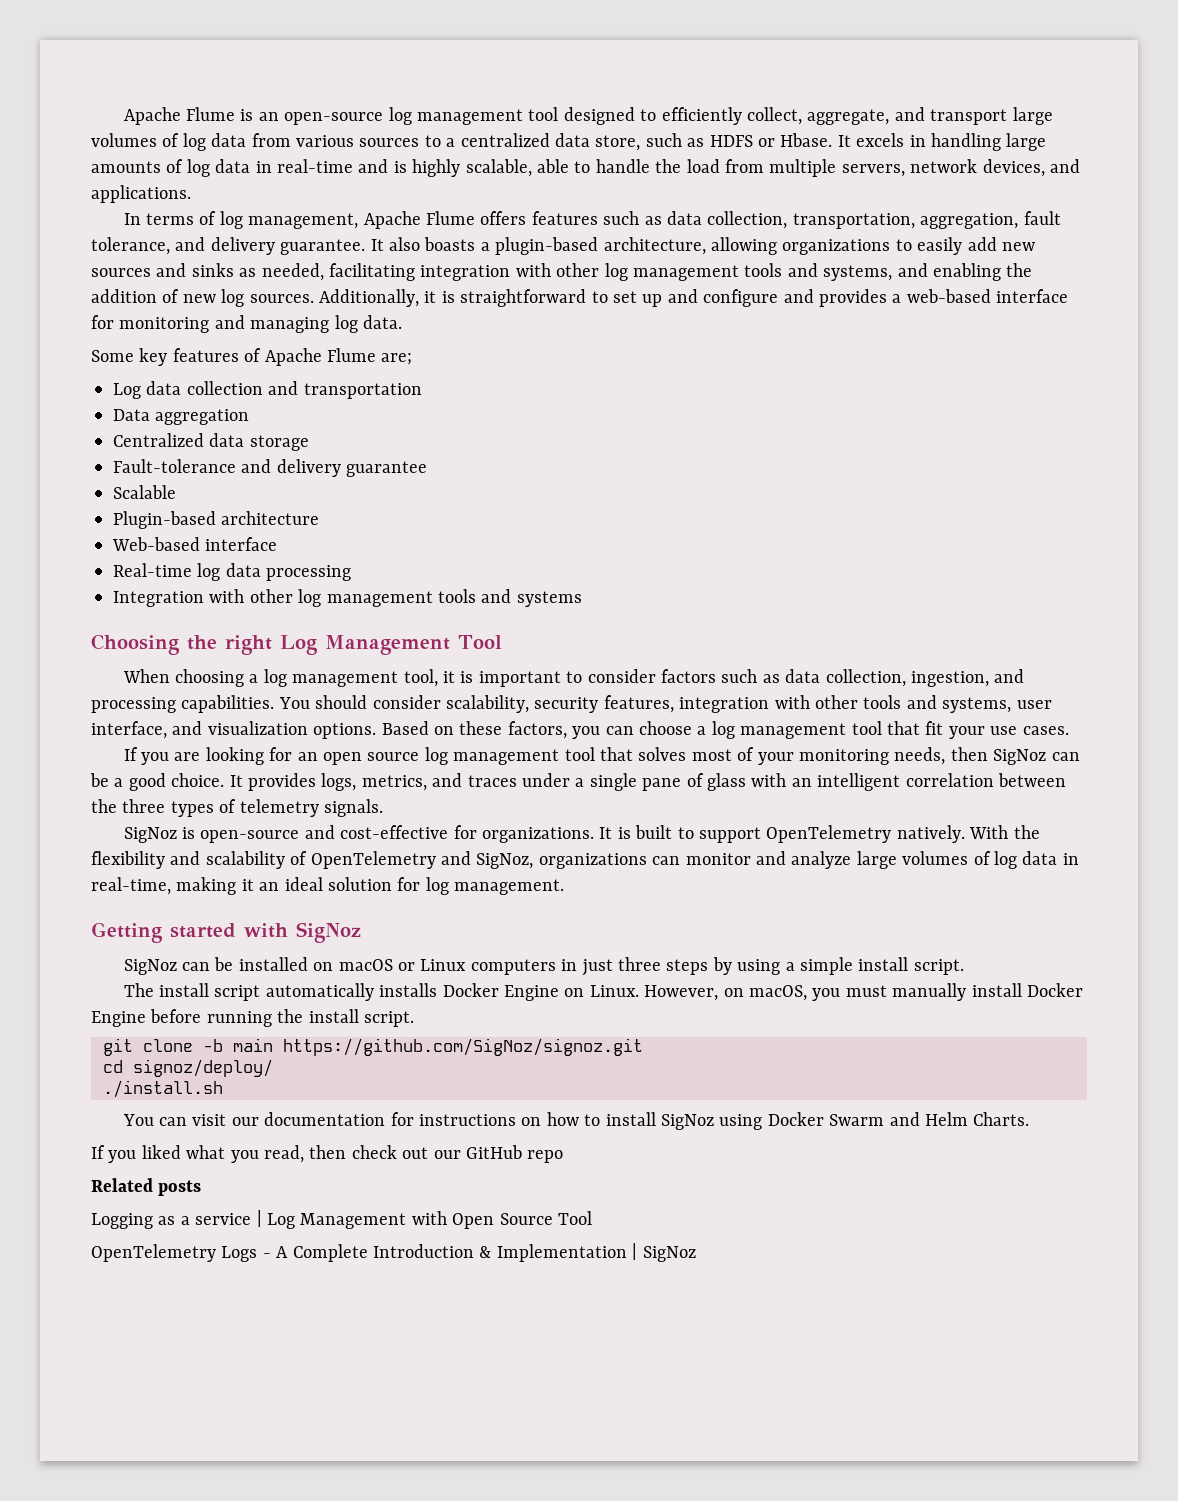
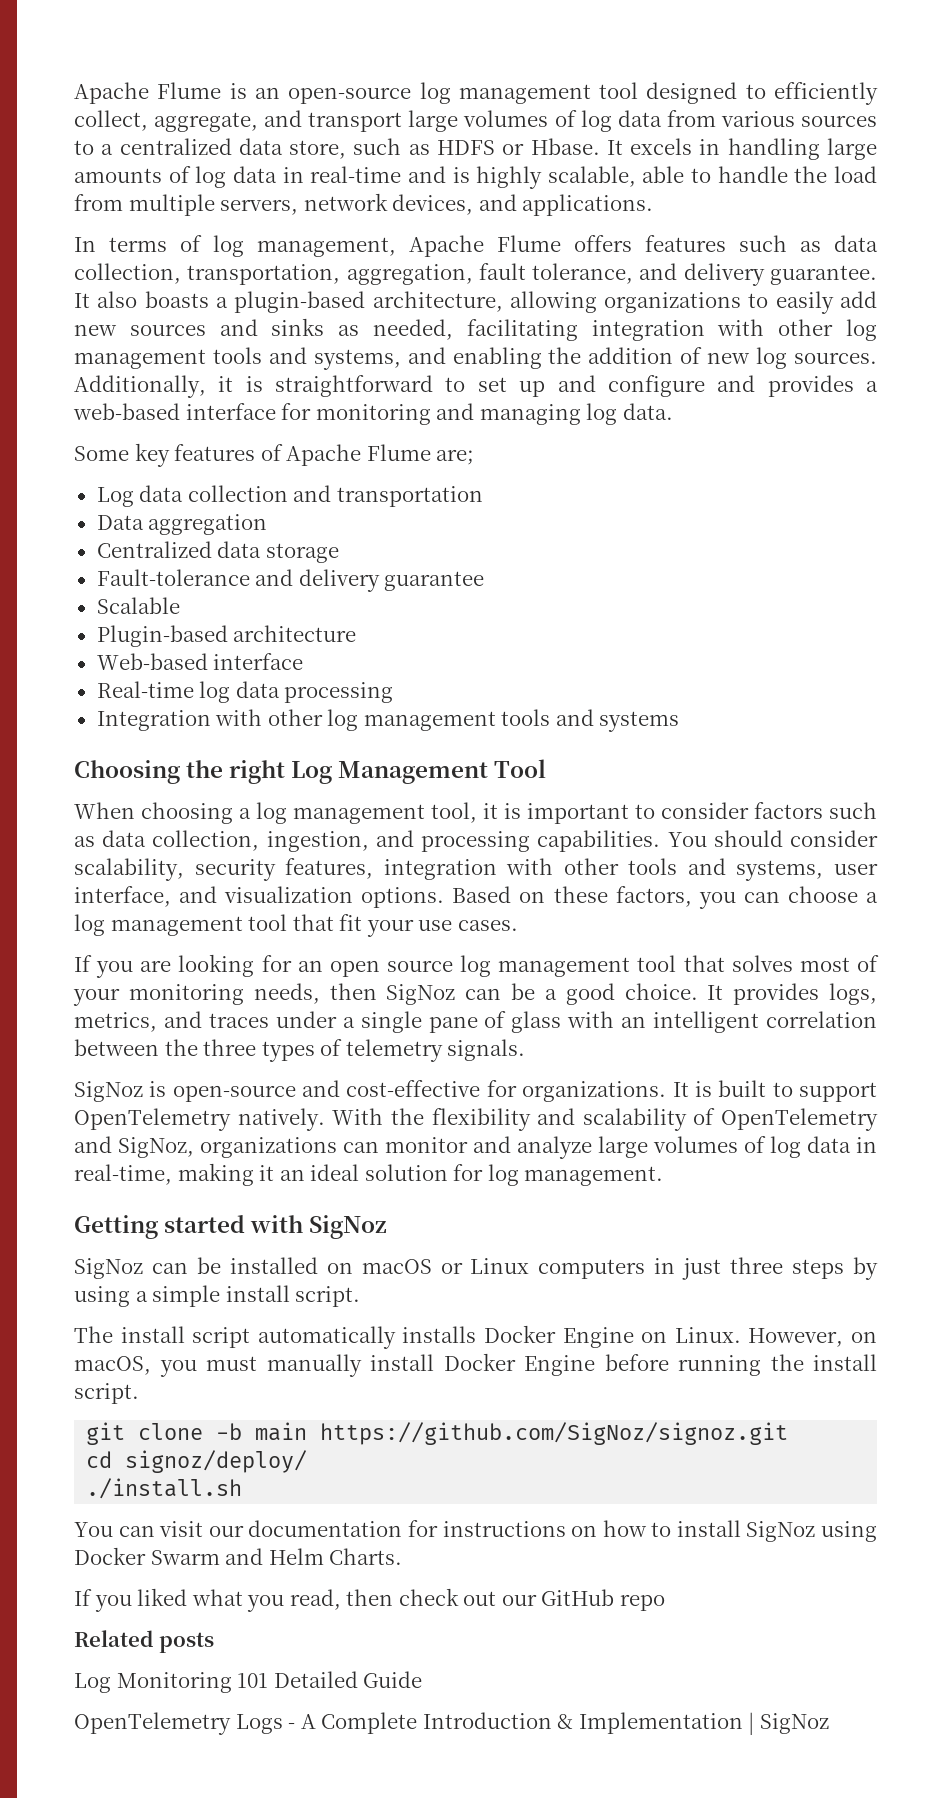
- Logging as a service | Log Management with Open Source Tool
+ Log Monitoring 101 Detailed Guide

